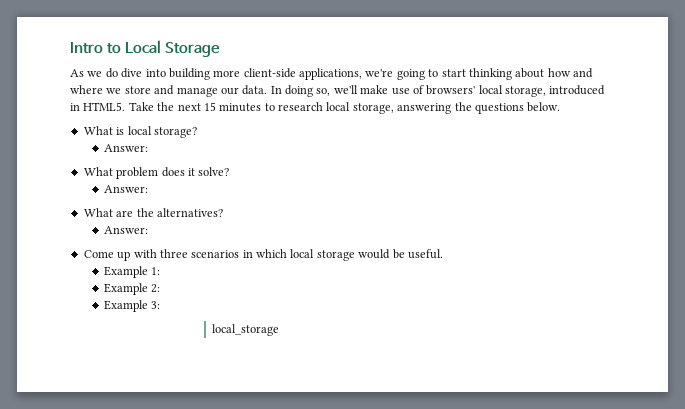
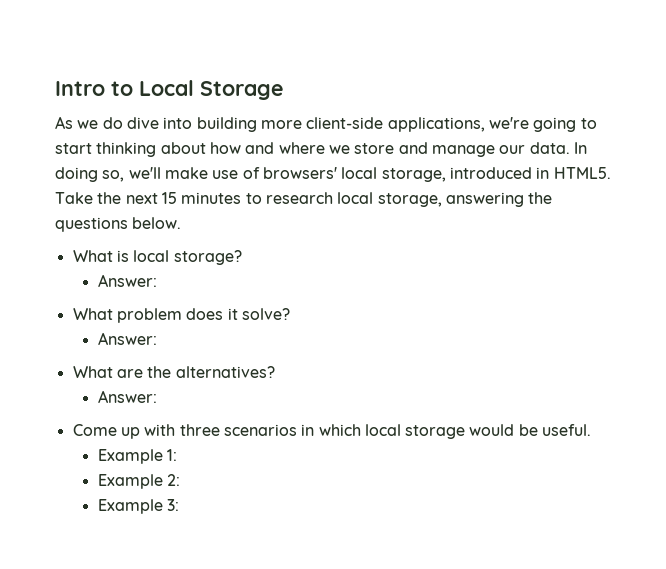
- local_storage

